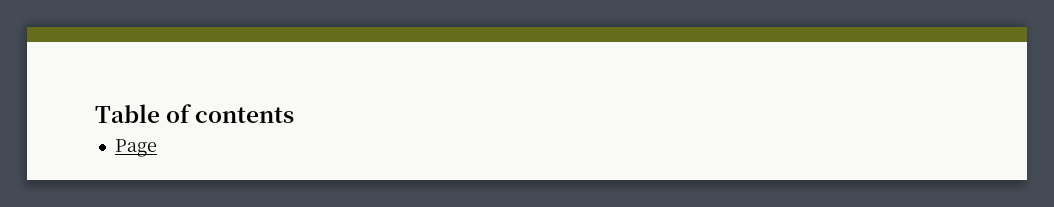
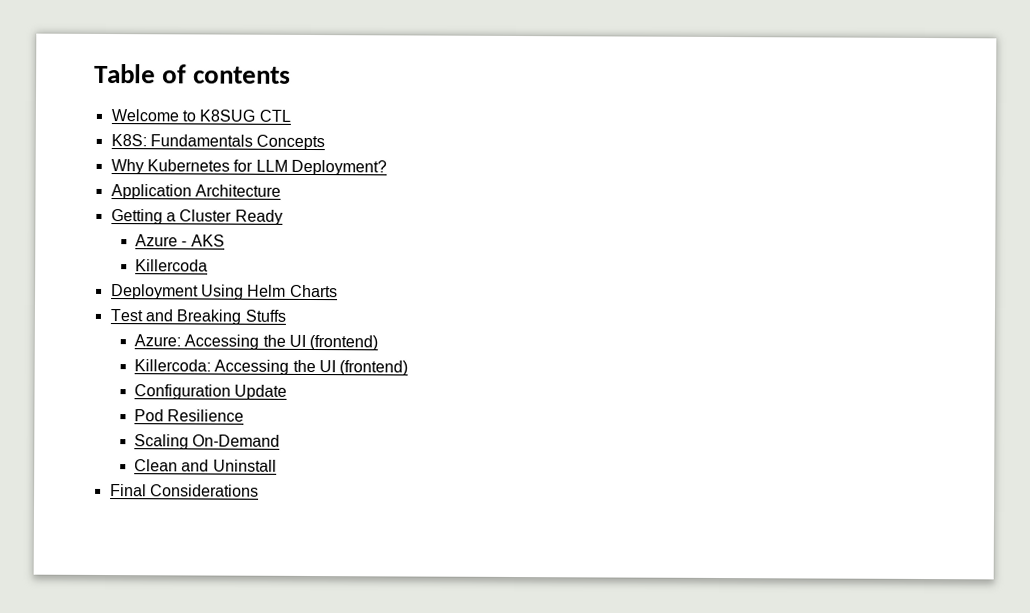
- Page
+ Welcome to K8SUG CTL
+ K8S: Fundamentals Concepts
+ Why Kubernetes for LLM Deployment?
+ Application Architecture
+ Getting a Cluster Ready
+ Azure - AKS
+ Killercoda
+ Deployment Using Helm Charts
+ Test and Breaking Stuffs
+ Azure: Accessing the UI (frontend)
+ Killercoda: Accessing the UI (frontend)
+ Configuration Update
+ Pod Resilience
+ Scaling On-Demand
+ Clean and Uninstall
+ Final Considerations

